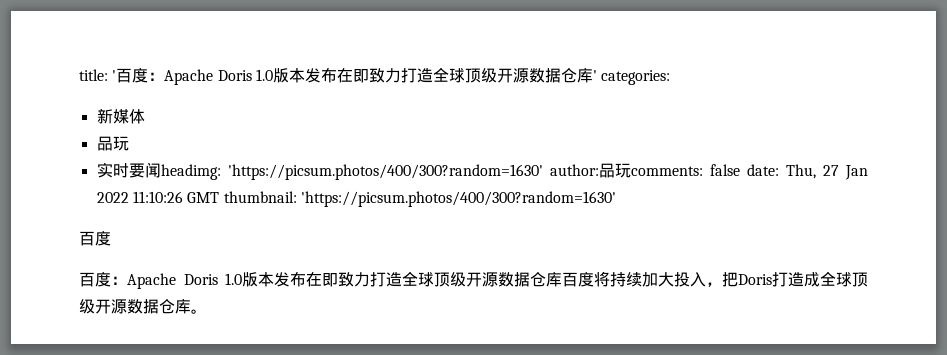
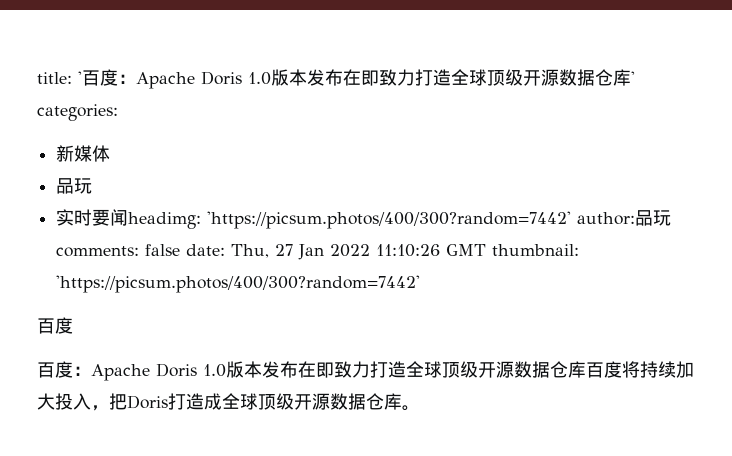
- 实时要闻headimg: 'https://picsum.photos/400/300?random=1630' author:品玩comments: false date: Thu, 27 Jan 2022 11:10:26 GMT thumbnail: 'https://picsum.photos/400/300?random=1630'
+ 实时要闻headimg: 'https://picsum.photos/400/300?random=7442' author:品玩comments: false date: Thu, 27 Jan 2022 11:10:26 GMT thumbnail: 'https://picsum.photos/400/300?random=7442'

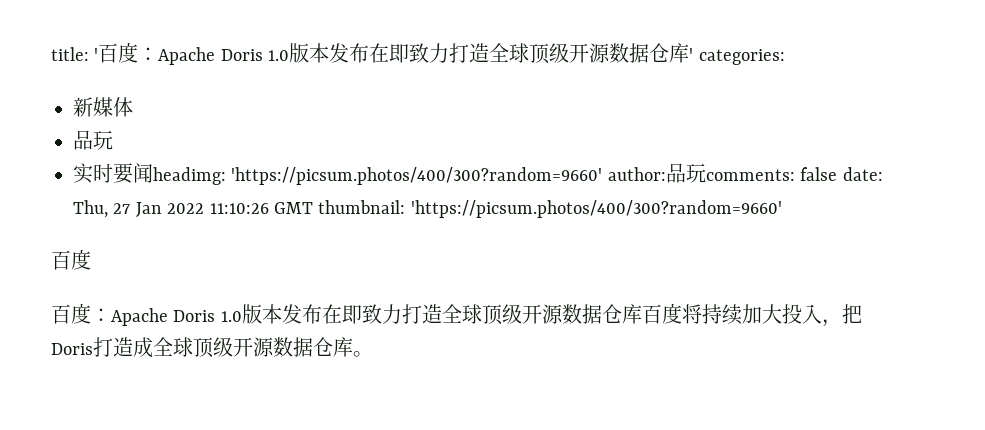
- 实时要闻headimg: 'https://picsum.photos/400/300?random=7442' author:品玩comments: false date: Thu, 27 Jan 2022 11:10:26 GMT thumbnail: 'https://picsum.photos/400/300?random=7442'
+ 实时要闻headimg: 'https://picsum.photos/400/300?random=9660' author:品玩comments: false date: Thu, 27 Jan 2022 11:10:26 GMT thumbnail: 'https://picsum.photos/400/300?random=9660'

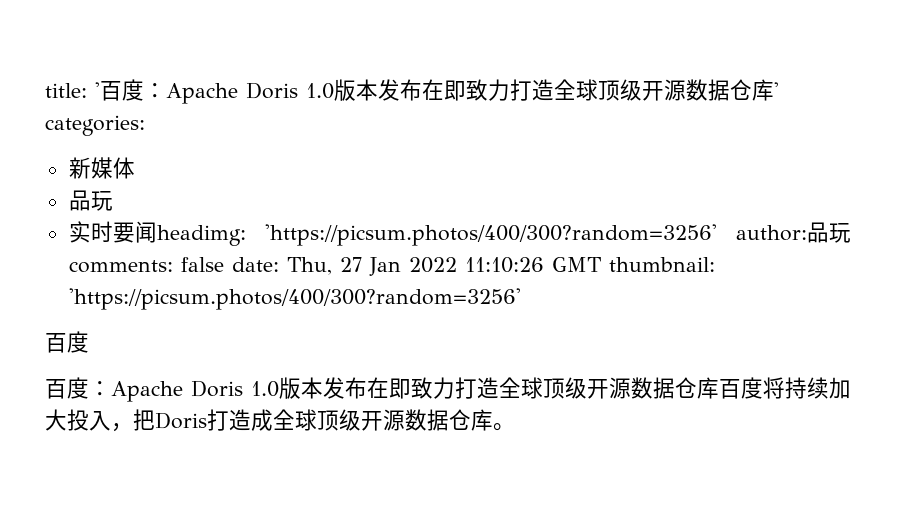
- 实时要闻headimg: 'https://picsum.photos/400/300?random=9660' author:品玩comments: false date: Thu, 27 Jan 2022 11:10:26 GMT thumbnail: 'https://picsum.photos/400/300?random=9660'
+ 实时要闻headimg: 'https://picsum.photos/400/300?random=3256' author:品玩comments: false date: Thu, 27 Jan 2022 11:10:26 GMT thumbnail: 'https://picsum.photos/400/300?random=3256'

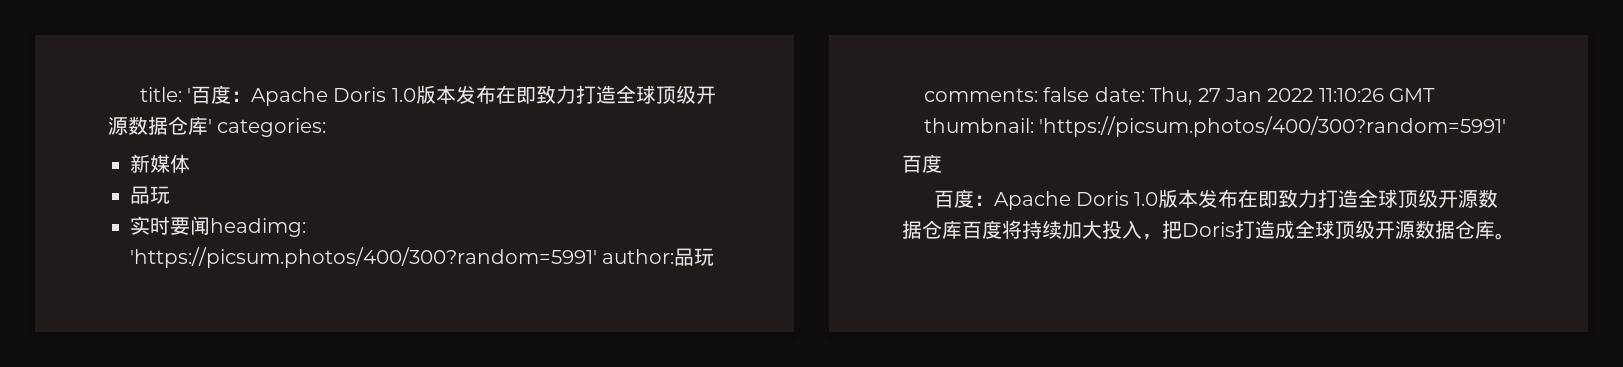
- 实时要闻headimg: 'https://picsum.photos/400/300?random=3256' author:品玩comments: false date: Thu, 27 Jan 2022 11:10:26 GMT thumbnail: 'https://picsum.photos/400/300?random=3256'
+ 实时要闻headimg: 'https://picsum.photos/400/300?random=5991' author:品玩comments: false date: Thu, 27 Jan 2022 11:10:26 GMT thumbnail: 'https://picsum.photos/400/300?random=5991'

